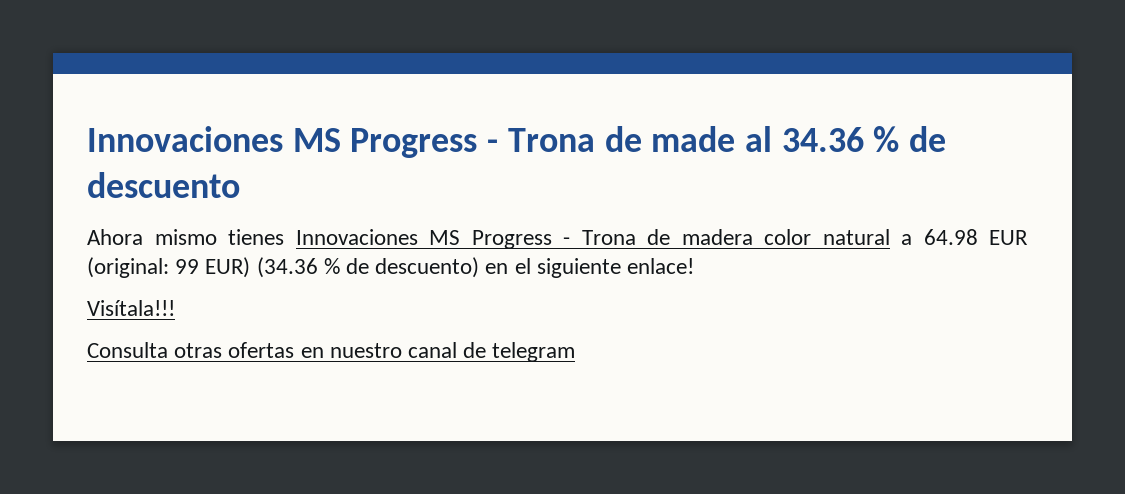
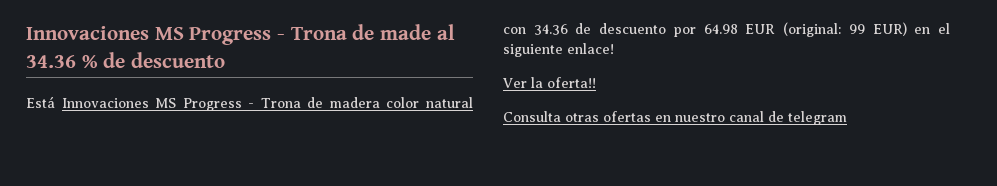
- Ahora mismo tienes Innovaciones MS Progress - Trona de madera color natural a 64.98 EUR (original: 99 EUR) (34.36 % de descuento) en el siguiente enlace!
+ Está Innovaciones MS Progress - Trona de madera color natural con 34.36 de descuento por 64.98 EUR (original: 99 EUR) en el siguiente enlace!
- Visítala!!!
+ Ver la oferta!!

